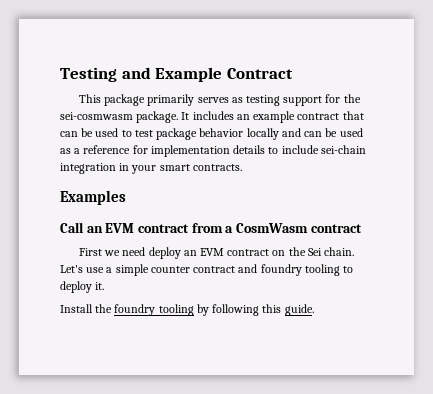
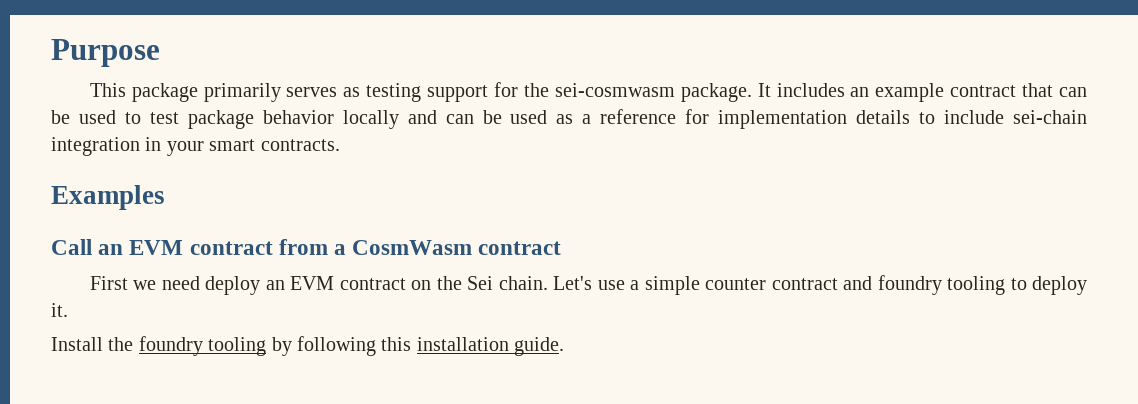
- Testing and Example Contract
+ Purpose
- Install the foundry tooling by following this guide.
+ Install the foundry tooling by following this installation guide.

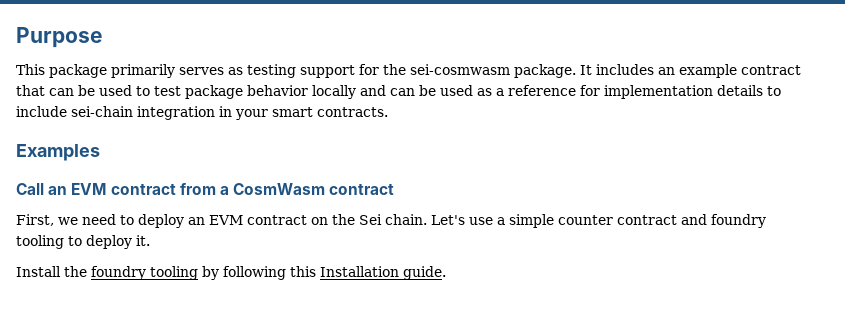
- First we need deploy an EVM contract on the Sei chain.
+ First, we need to deploy an EVM contract on the Sei chain.
- Install the foundry tooling by following this installation guide.
+ Install the foundry tooling by following this Installation guide.

